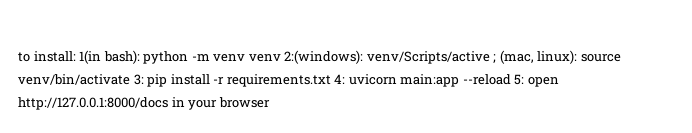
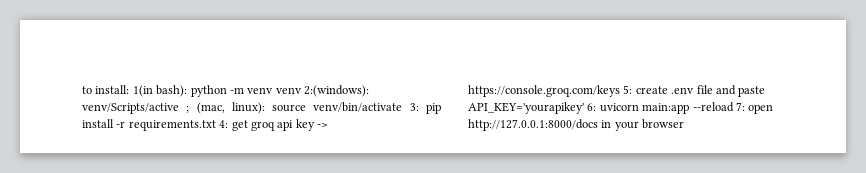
- to install: 1(in bash): python -m venv venv 2:(windows): venv/Scripts/active ; (mac, linux): source venv/bin/activate 3: pip install -r requirements.txt 4: uvicorn main:app --reload 5: open http://127.0.0.1:8000/docs in your browser
+ to install: 1(in bash): python -m venv venv 2:(windows): venv/Scripts/active ; (mac, linux): source venv/bin/activate 3: pip install -r requirements.txt 4: get groq api key -> https://console.groq.com/keys 5: create .env file and paste API_KEY='yourapikey' 6: uvicorn main:app --reload 7: open http://127.0.0.1:8000/docs in your browser

